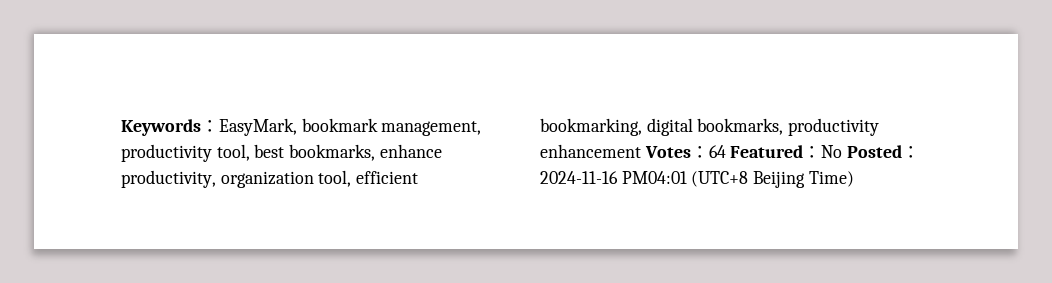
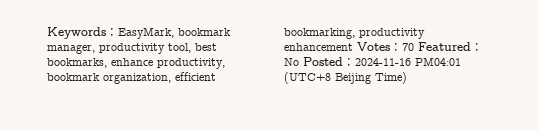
- Keywords：EasyMark, bookmark management, productivity tool, best bookmarks, enhance productivity, organization tool, efficient bookmarking, digital bookmarks, productivity enhancement Votes：64 Featured：No Posted：2024-11-16 PM04:01 (UTC+8 Beijing Time)
+ Keywords：EasyMark, bookmark manager, productivity tool, best bookmarks, enhance productivity, bookmark organization, efficient bookmarking, productivity enhancement Votes：70 Featured：No Posted：2024-11-16 PM04:01 (UTC+8 Beijing Time)

